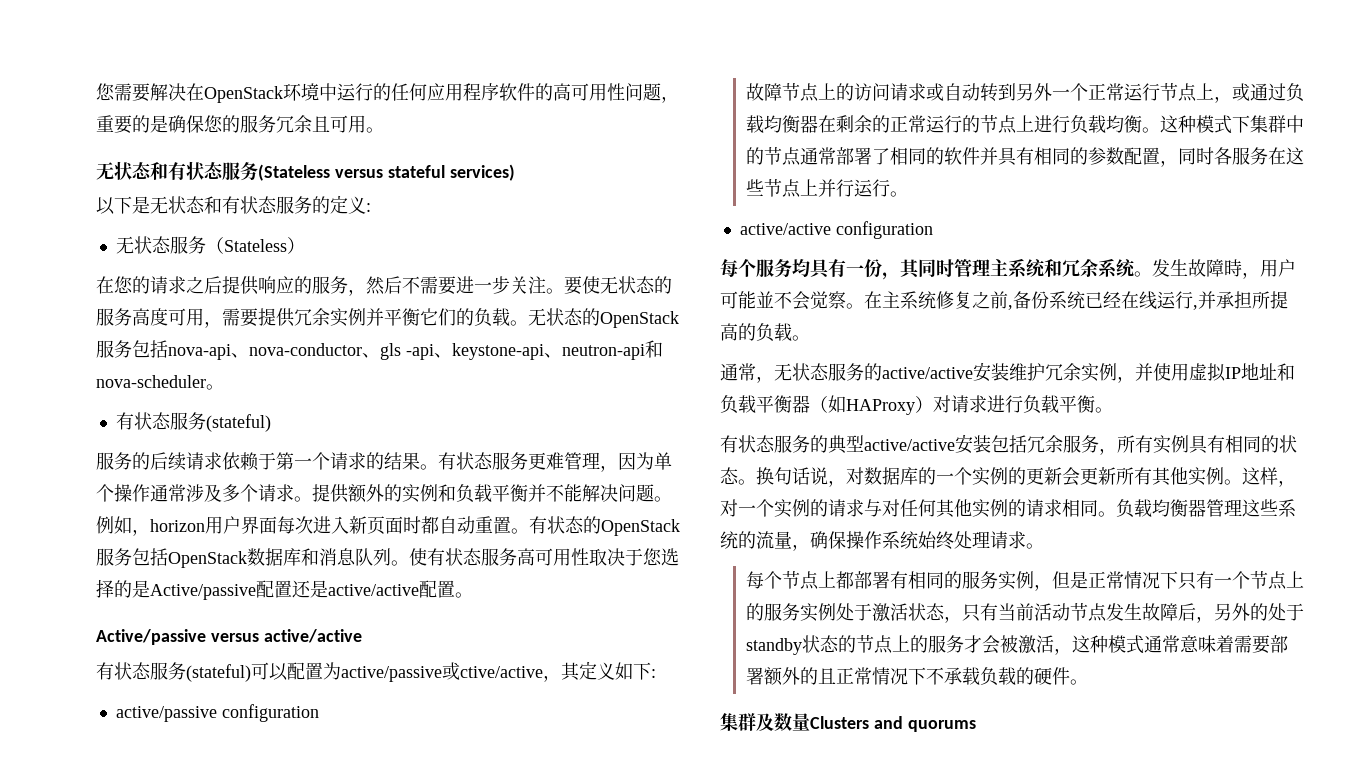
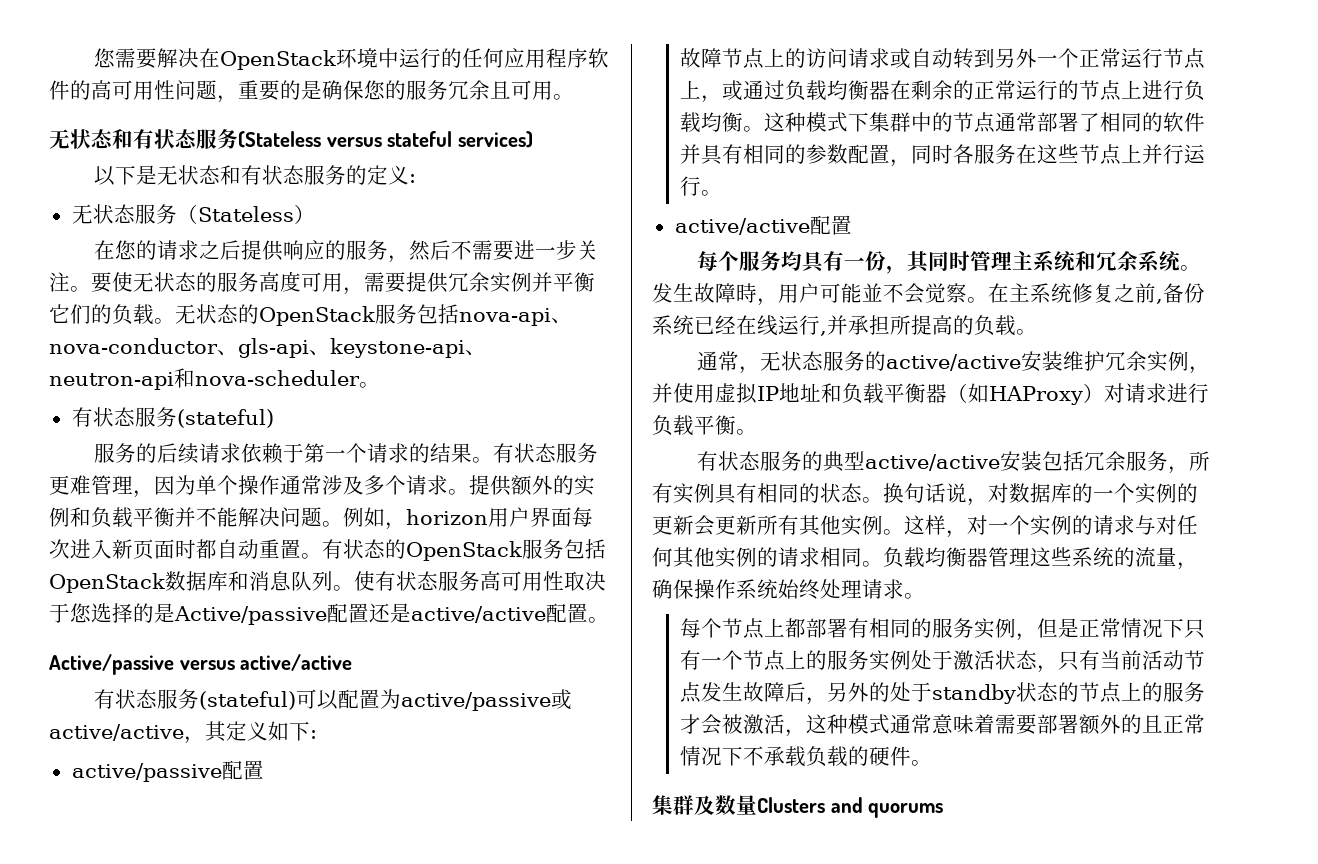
- 无状态的OpenStack服务包括nova-api、nova-conductor、gls -api、keystone-api、neutron-api和nova-scheduler。
+ 无状态的OpenStack服务包括nova-api、nova-conductor、gls-api、keystone-api、neutron-api和nova-scheduler。
- 有状态服务(stateful)可以配置为active/passive或ctive/active，其定义如下:
+ 有状态服务(stateful)可以配置为active/passive或active/active，其定义如下:
- active/passive configuration
+ active/passive配置
  这种模式下集群中的节点通常部署了相同的软件并具有相同的参数配置，同时各服务在这些节点上并行运行。
- active/active configuration
+ active/active配置

